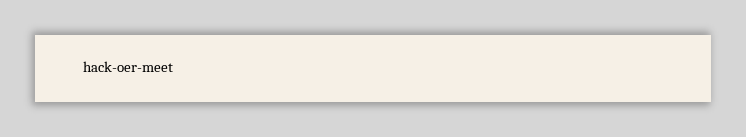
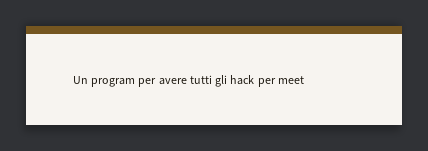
- hack-oer-meet
+ Un program per avere tutti gli hack per meet

